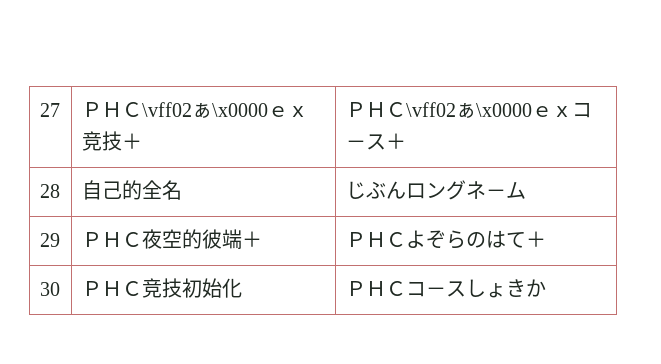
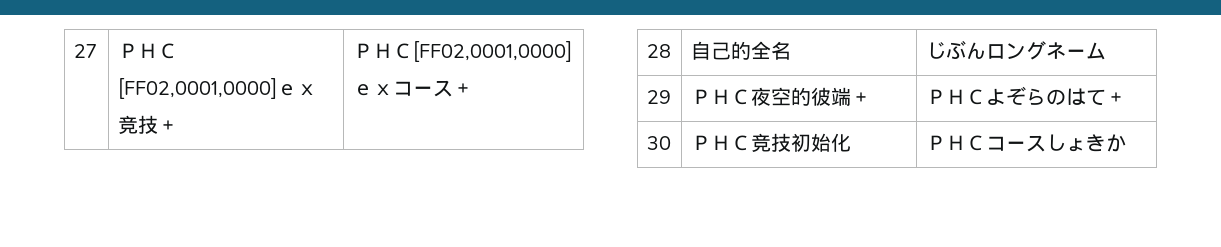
- 27 | ＰＨＣ\vff02ぁ\x0000ｅｘ竞技＋ | ＰＨＣ\vff02ぁ\x0000ｅｘコ－ス＋
+ 27 | ＰＨＣ[FF02,0001,0000]ｅｘ竞技＋ | ＰＨＣ[FF02,0001,0000]ｅｘコース＋
- 28 | 自己的全名 | じぶんロングネ－ム
+ 28 | 自己的全名 | じぶんロングネーム
- 30 | ＰＨＣ竞技初始化 | ＰＨＣコ－スしょきか
+ 30 | ＰＨＣ竞技初始化 | ＰＨＣコースしょきか

